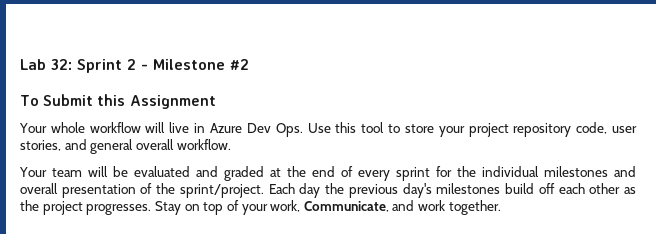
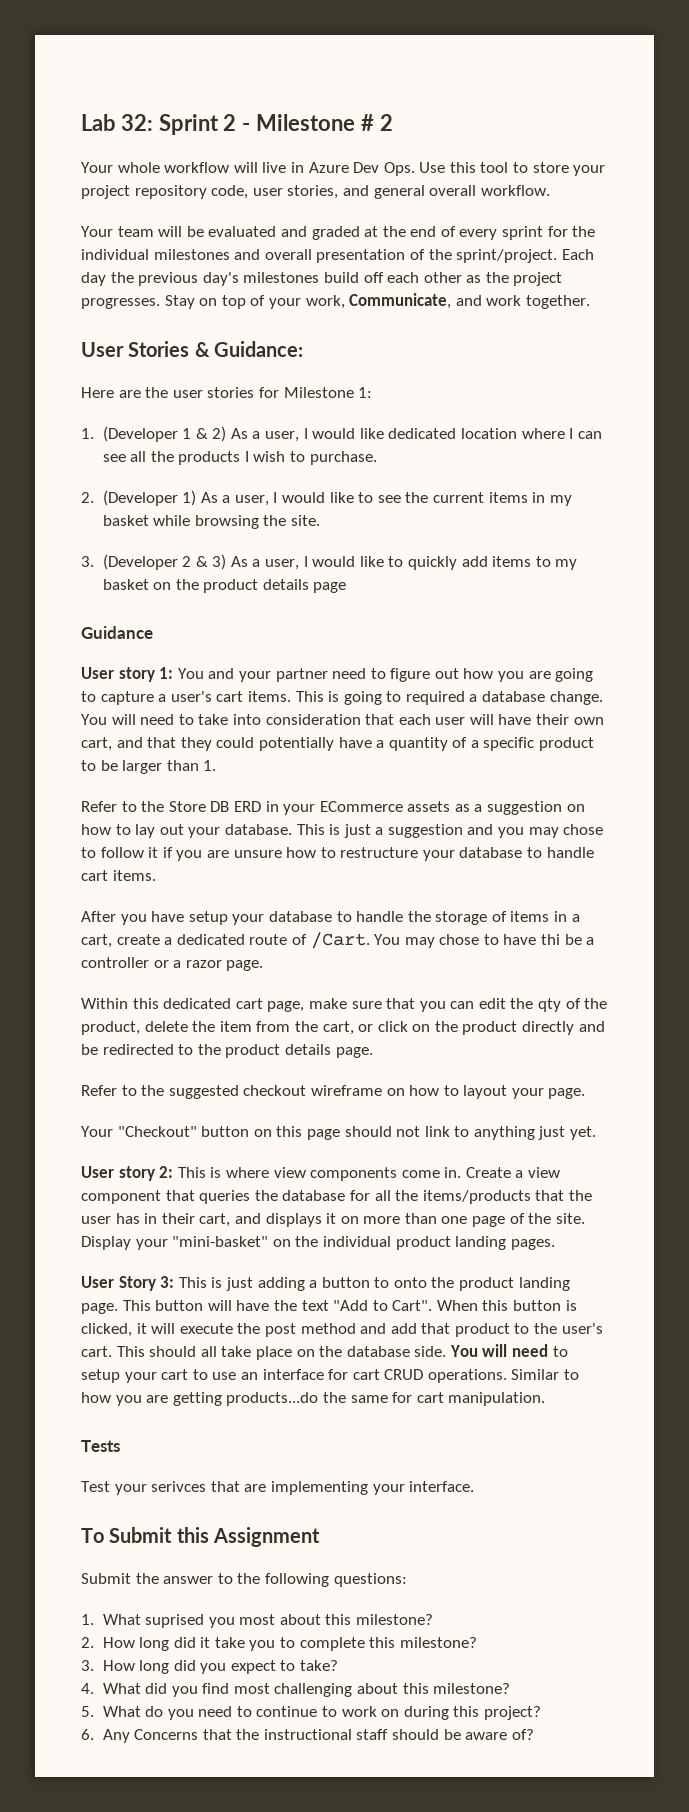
- Lab 32: Sprint 2 - Milestone #2
- To Submit this Assignment
+ Lab 32: Sprint 2 - Milestone # 2
+ User Stories & Guidance:
+ Here are the user stories for Milestone 1:
+ 1. (Developer 1 & 2) As a user, I would like dedicated location where I can see all the products I wish to purchase.
+ 2. (Developer 1) As a user, I would like to see the current items in my basket while browsing the site.
+ 3. (Developer 2 & 3) As a user, I would like to quickly add items to my basket on the product details page
+ Guidance
+ User story 1: You and your partner need to figure out how you are going to capture a user's cart items. This is going to required a database change. You will need to take into consideration that each user will have their own cart, and that they could potentially have a quantity of a specific product to be larger than 1.
+ Refer to the Store DB ERD in your ECommerce assets as a suggestion on how to lay out your database. This is just a suggestion and you may chose to follow it if you are unsure how to restructure your database to handle cart items.
+ After you have setup your database to handle the storage of items in a cart, create a dedicated route of /Cart. You may chose to have thi be a controller or a razor page.
+ Within this dedicated cart page, make sure that you can edit the qty of the product, delete the item from the cart, or click on the product directly and be redirected to the product details page.
+ Refer to the suggested checkout wireframe on how to layout your page.
+ Your "Checkout" button on this page should not link to anything just yet.
+ User story 2: This is where view components come in. Create a view component that queries the database for all the items/products that the user has in their cart, and displays it on more than one page of the site. Display your "mini-basket" on the individual product landing pages.
+ User Story 3: This is just adding a button to onto the product landing page. This button will have the text "Add to Cart". When this button is clicked, it will execute the post method and add that product to the user's cart. This should all take place on the database side. You will need to setup your cart to use an interface for cart CRUD operations. Similar to how you are getting products...do the same for cart manipulation.
+ Tests
+ Test your serivces that are implementing your interface.
+ To Submit this Assignment
+ Submit the answer to the following questions:
+ 1. What suprised you most about this milestone?
+ 2. How long did it take you to complete this milestone?
+ 3. How long did you expect to take?
+ 4. What did you find most challenging about this milestone?
+ 5. What do you need to continue to work on during this project?
+ 6. Any Concerns that the instructional staff should be aware of?

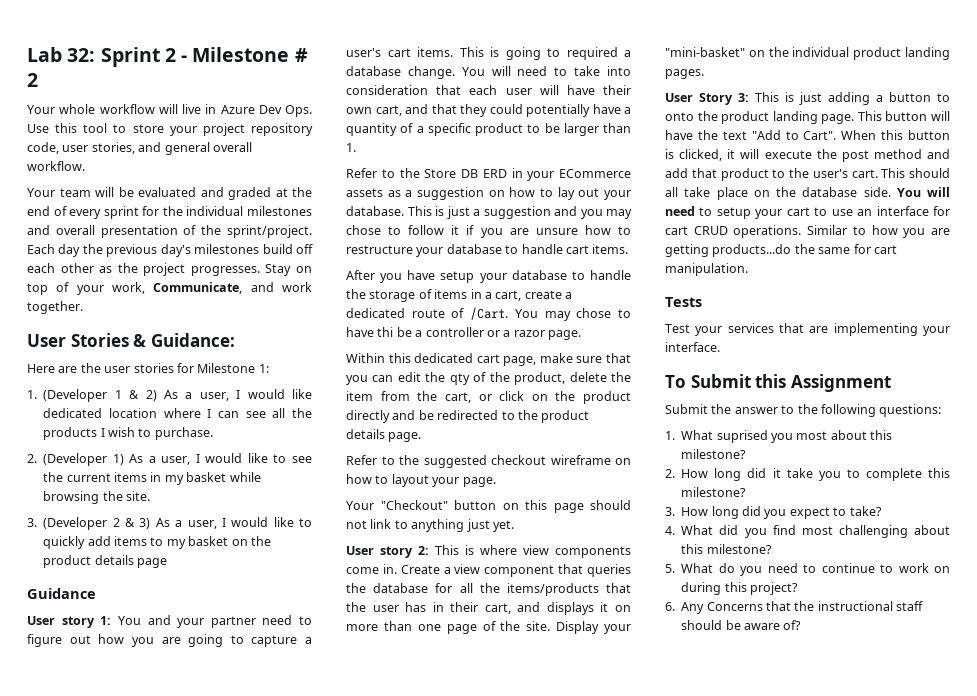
- Test your serivces that are implementing your interface.
+ Test your services that are implementing your interface.

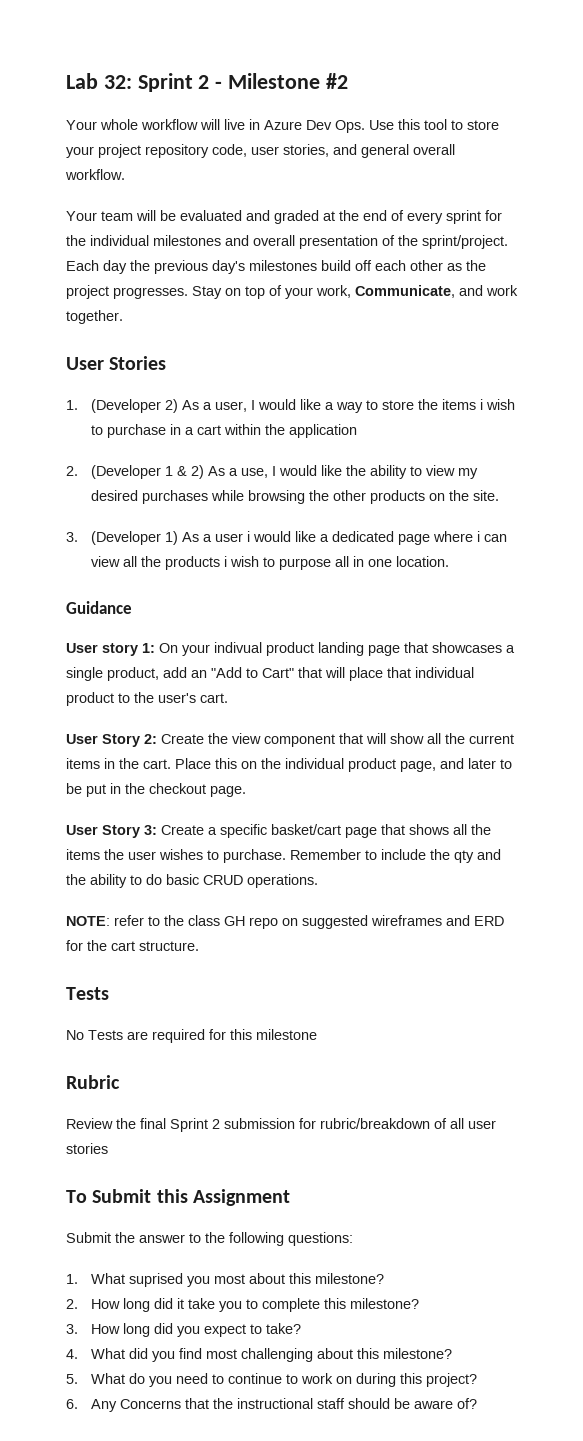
- Lab 32: Sprint 2 - Milestone # 2
+ Lab 32: Sprint 2 - Milestone #2
- User Stories & Guidance:
- Here are the user stories for Milestone 1:
- 1. (Developer 1 & 2) As a user, I would like dedicated location where I can see all the products I wish to purchase.
- 2. (Developer 1) As a user, I would like to see the current items in my basket while browsing the site.
- 3. (Developer 2 & 3) As a user, I would like to quickly add items to my basket on the product details page
+ User Stories
+ 1. (Developer 2) As a user, I would like a way to store the items i wish to purchase in a cart within the application
+ 2. (Developer 1 & 2) As a use, I would like the ability to view my desired purchases while browsing the other products on the site.
+ 3. (Developer 1) As a user i would like a dedicated page where i can view all the products i wish to purpose all in one location.
  Guidance
- User story 1: You and your partner need to figure out how you are going to capture a user's cart items. This is going to required a database change. You will need to take into consideration that each user will have their own cart, and that they could potentially have a quantity of a specific product to be larger than 1.
- Refer to the Store DB ERD in your ECommerce assets as a suggestion on how to lay out your database. This is just a suggestion and you may chose to follow it if you are unsure how to restructure your database to handle cart items.
- After you have setup your database to handle the storage of items in a cart, create a dedicated route of /Cart. You may chose to have thi be a controller or a razor page.
- Within this dedicated cart page, make sure that you can edit the qty of the product, delete the item from the cart, or click on the product directly and be redirected to the product details page.
- Refer to the suggested checkout wireframe on how to layout your page.
- Your "Checkout" button on this page should not link to anything just yet.
- User story 2: This is where view components come in. Create a view component that queries the database for all the items/products that the user has in their cart, and displays it on more than one page of the site. Display your "mini-basket" on the individual product landing pages.
- User Story 3: This is just adding a button to onto the product landing page. This button will have the text "Add to Cart". When this button is clicked, it will execute the post method and add that product to the user's cart. This should all take place on the database side. You will need to setup your cart to use an interface for cart CRUD operations. Similar to how you are getting products...do the same for cart manipulation.
+ User story 1: On your indivual product landing page that showcases a single product, add an "Add to Cart" that will place that individual product to the user's cart.
+ User Story 2: Create the view component that will show all the current items in the cart. Place this on the individual product page, and later to be put in the checkout page.
+ User Story 3: Create a specific basket/cart page that shows all the items the user wishes to purchase. Remember to include the qty and the ability to do basic CRUD operations.
+ NOTE: refer to the class GH repo on suggested wireframes and ERD for the cart structure.
  Tests
- Test your services that are implementing your interface.
+ No Tests are required for this milestone
+ Rubric
+ Review the final Sprint 2 submission for rubric/breakdown of all user stories

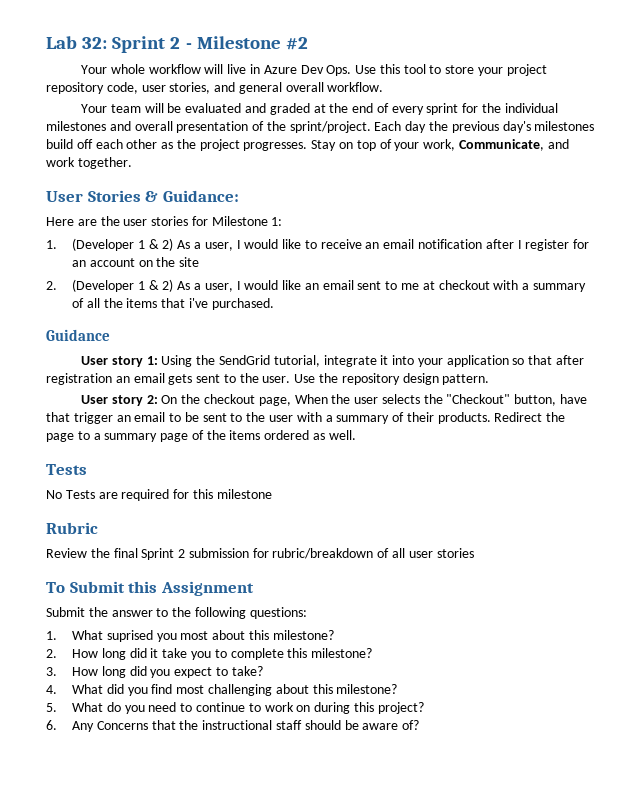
- User Stories
- 1. (Developer 2) As a user, I would like a way to store the items i wish to purchase in a cart within the application
- 2. (Developer 1 & 2) As a use, I would like the ability to view my desired purchases while browsing the other products on the site.
- 3. (Developer 1) As a user i would like a dedicated page where i can view all the products i wish to purpose all in one location.
+ User Stories & Guidance:
+ Here are the user stories for Milestone 1:
+ 1. (Developer 1 & 2) As a user, I would like to receive an email notification after I register for an account on the site
+ 2. (Developer 1 & 2) As a user, I would like an email sent to me at checkout with a summary of all the items that i've purchased.
  Guidance
- User story 1: On your indivual product landing page that showcases a single product, add an "Add to Cart" that will place that individual product to the user's cart.
- User Story 2: Create the view component that will show all the current items in the cart. Place this on the individual product page, and later to be put in the checkout page.
- User Story 3: Create a specific basket/cart page that shows all the items the user wishes to purchase. Remember to include the qty and the ability to do basic CRUD operations.
- NOTE: refer to the class GH repo on suggested wireframes and ERD for the cart structure.
+ User story 1: Using the SendGrid tutorial, integrate it into your application so that after registration an email gets sent to the user. Use the repository design pattern.
+ User story 2: On the checkout page, When the user selects the "Checkout" button, have that trigger an email to be sent to the user with a summary of their products. Redirect the page to a summary page of the items ordered as well.

